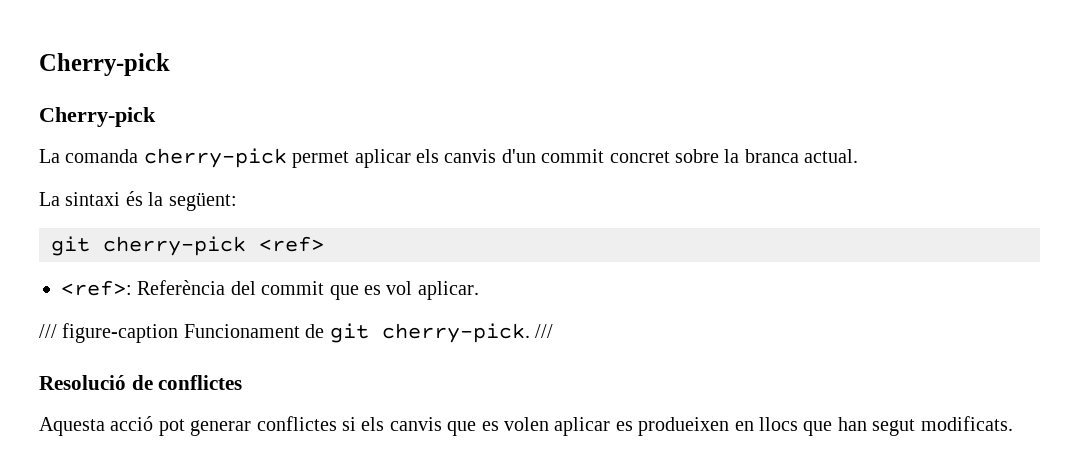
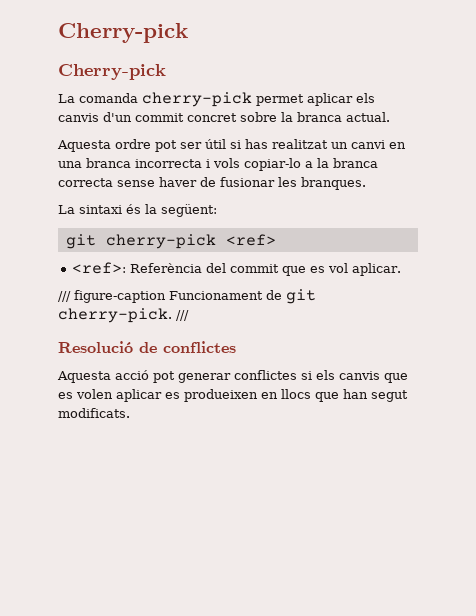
+ Aquesta ordre pot ser útil si has realitzat un canvi en una branca incorrecta i vols copiar-lo a la branca correcta sense haver de fusionar les branques.

